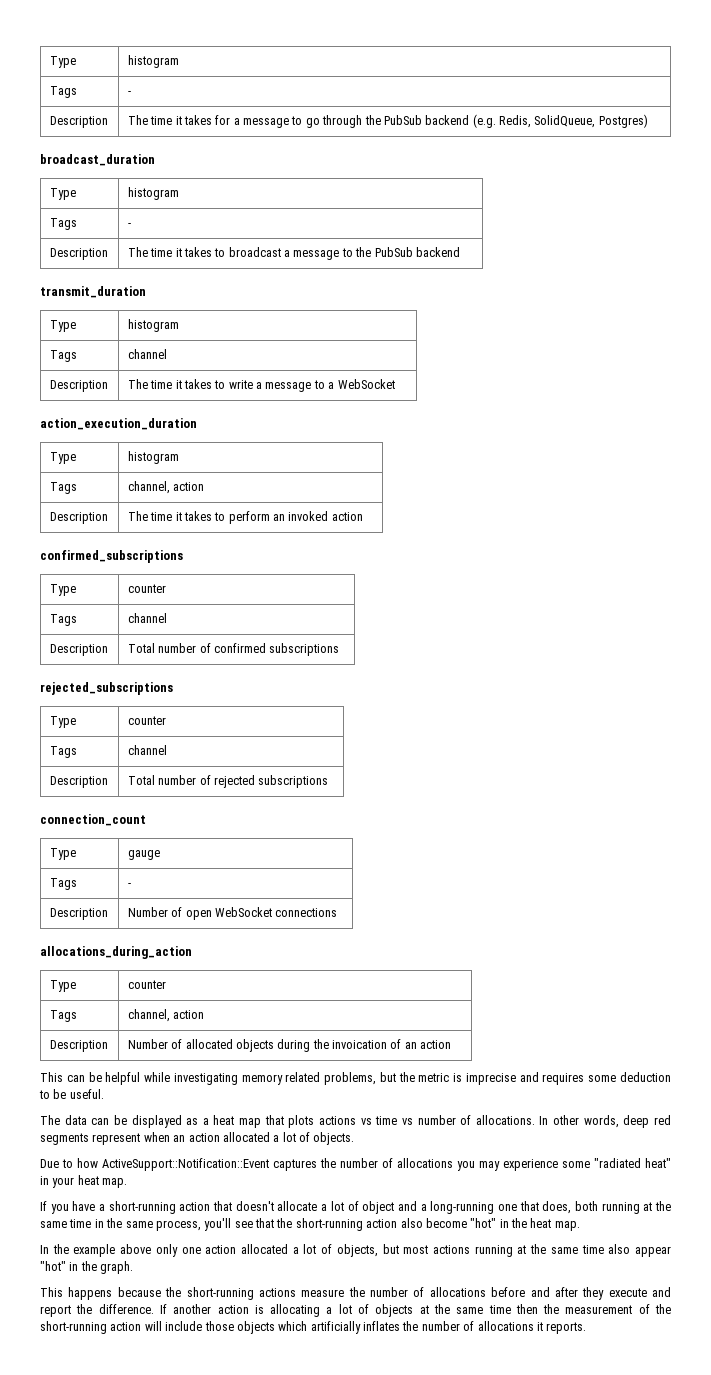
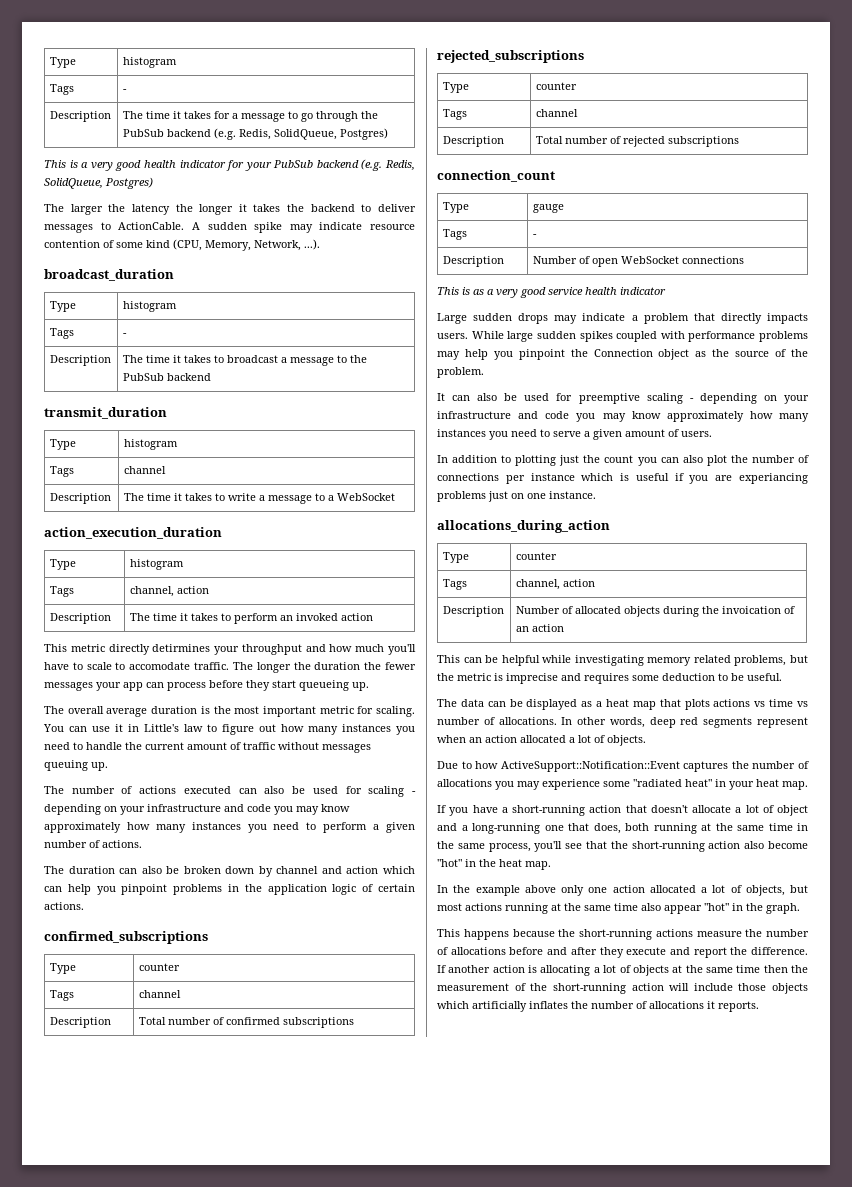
+ This is a very good health indicator for your PubSub backend (e.g. Redis, SolidQueue, Postgres)
+ The larger the latency the longer it takes the backend to deliver messages to ActionCable. A sudden spike may indicate resource contention of some kind (CPU, Memory, Network, ...).
+ This metric directly detirmines your throughput and how much you'll have to scale to accomodate traffic. The longer the duration the fewer messages your app can process before they start queueing up.
+ The overall average duration is the most important metric for scaling. You can use it in Little's law to figure out how many instances you need to handle the current amount of traffic without messages queuing up.
+ The number of actions executed can also be used for scaling - depending on your infrastructure and code you may know approximately how many instances you need to perform a given number of actions.
+ The duration can also be broken down by channel and action which can help you pinpoint problems in the application logic of certain actions.
+ This is as a very good service health indicator
+ Large sudden drops may indicate a problem that directly impacts users. While large sudden spikes coupled with performance problems may help you pinpoint the Connection object as the source of the problem.
+ It can also be used for preemptive scaling - depending on your infrastructure and code you may know approximately how many instances you need to serve a given amount of users.
+ In addition to plotting just the count you can also plot the number of connections per instance which is useful if you are experiancing problems just on one instance.

